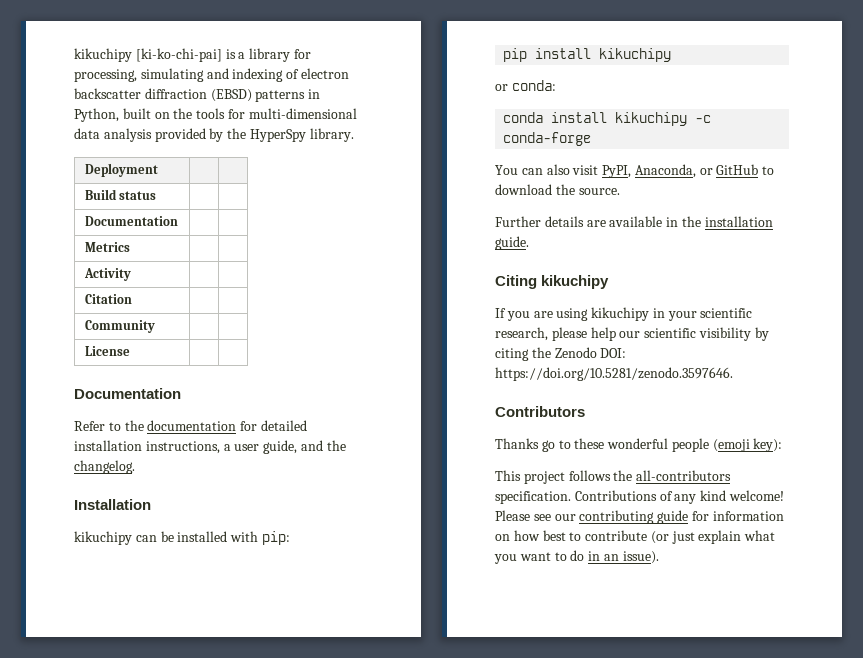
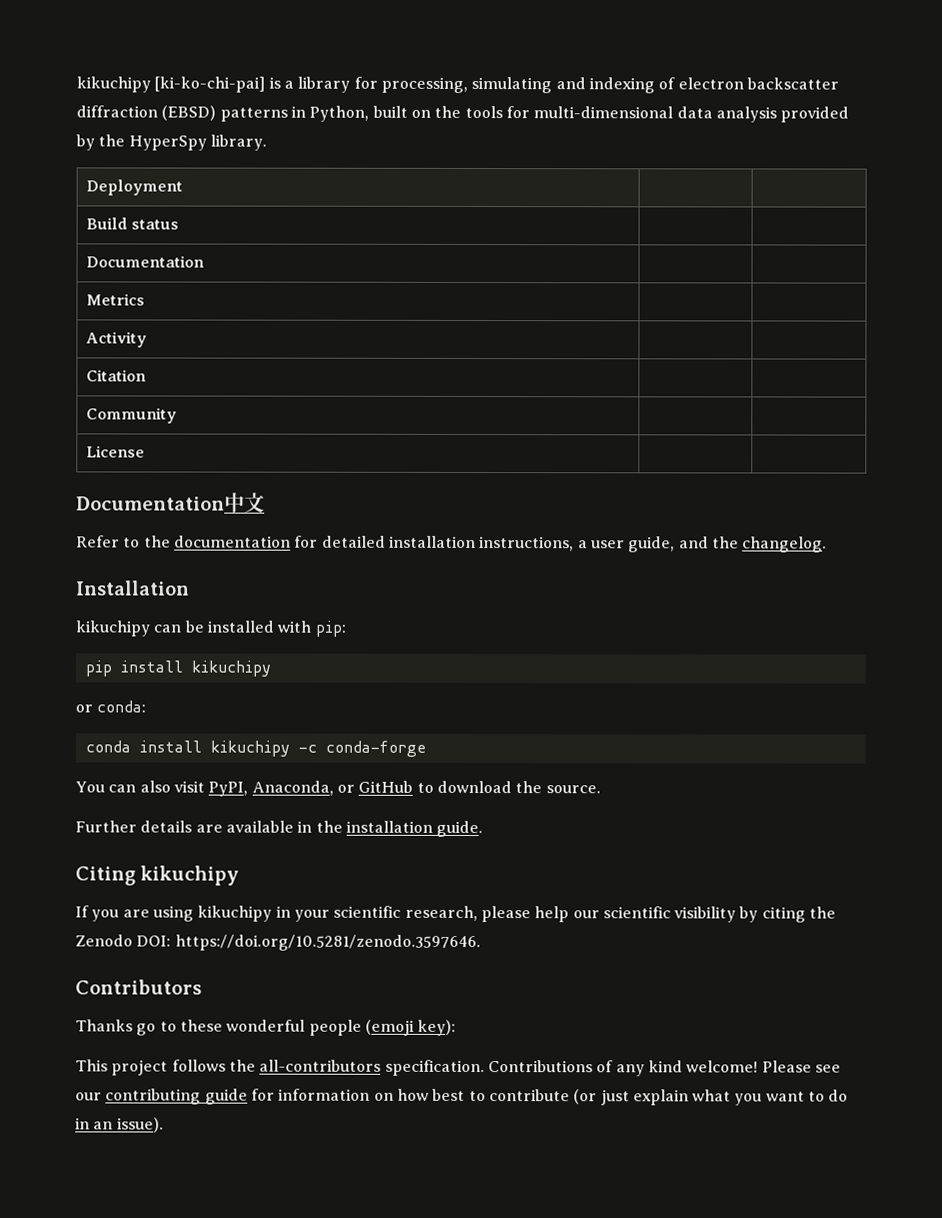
  License | |
- Documentation
+ Documentation中文

